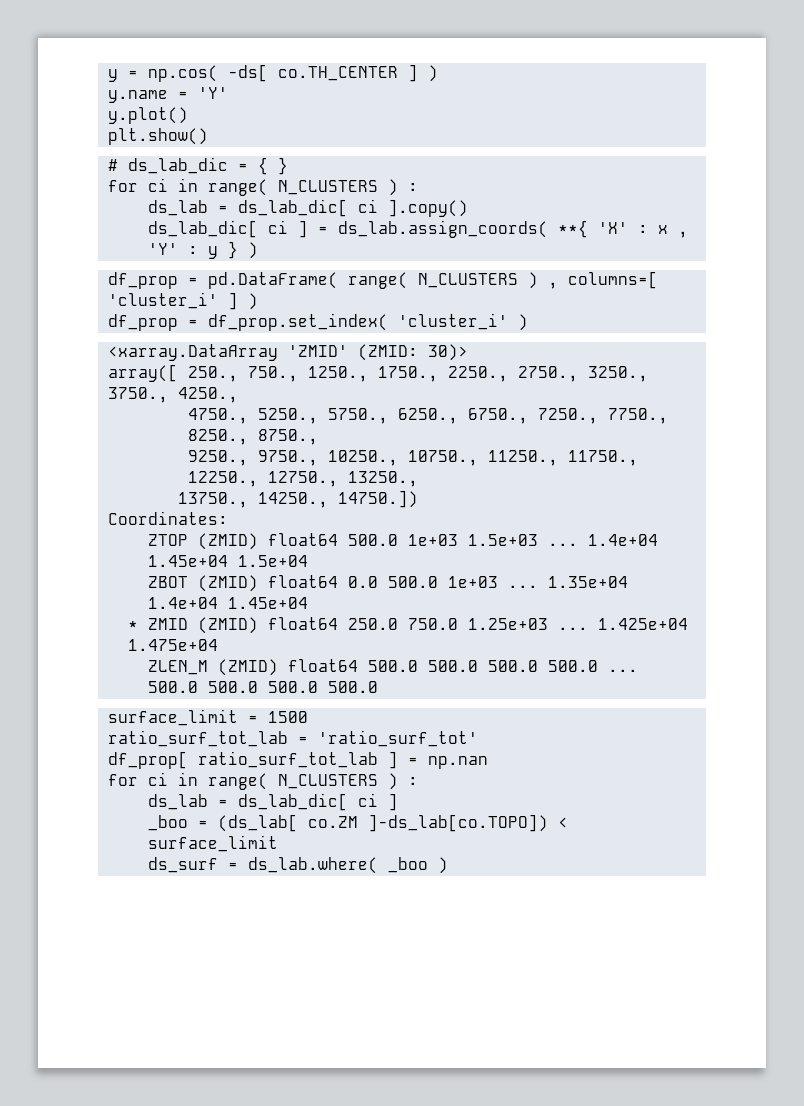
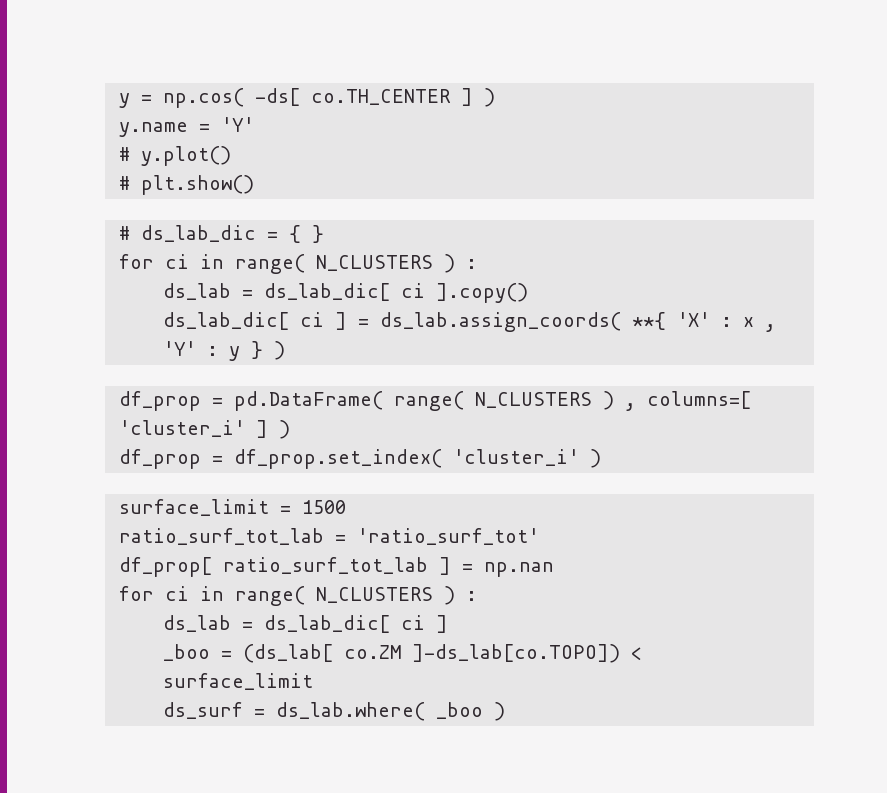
- y.plot()
+ # y.plot()
- plt.show()
+ # plt.show()
- <xarray.DataArray 'ZMID' (ZMID: 30)>
- array([ 250., 750., 1250., 1750., 2250., 2750., 3250., 3750., 4250.,
- 4750., 5250., 5750., 6250., 6750., 7250., 7750., 8250., 8750.,
- 9250., 9750., 10250., 10750., 11250., 11750., 12250., 12750., 13250.,
- 13750., 14250., 14750.])
- Coordinates:
- ZTOP (ZMID) float64 500.0 1e+03 1.5e+03 ... 1.4e+04 1.45e+04 1.5e+04
- ZBOT (ZMID) float64 0.0 500.0 1e+03 ... 1.35e+04 1.4e+04 1.45e+04
- * ZMID (ZMID) float64 250.0 750.0 1.25e+03 ... 1.425e+04 1.475e+04
- ZLEN_M (ZMID) float64 500.0 500.0 500.0 500.0 ... 500.0 500.0 500.0 500.0

